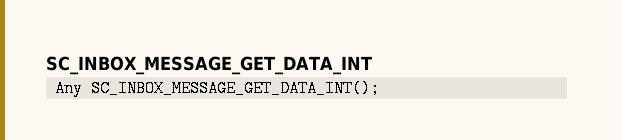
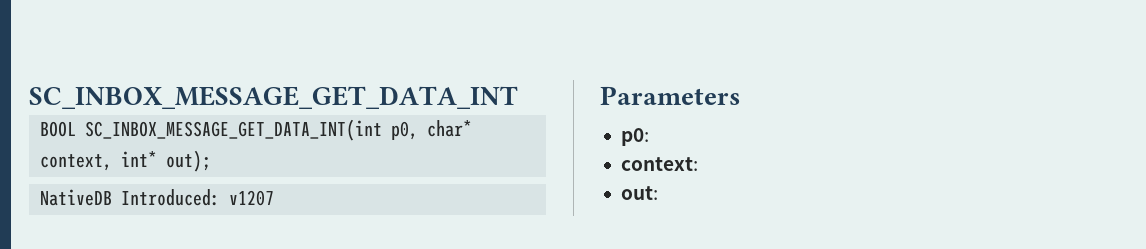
- Any SC_INBOX_MESSAGE_GET_DATA_INT();
+ BOOL SC_INBOX_MESSAGE_GET_DATA_INT(int p0, char* context, int* out);
+ NativeDB Introduced: v1207
+ Parameters
+ p0:
+ context:
+ out:

